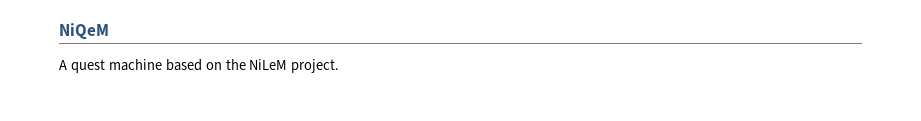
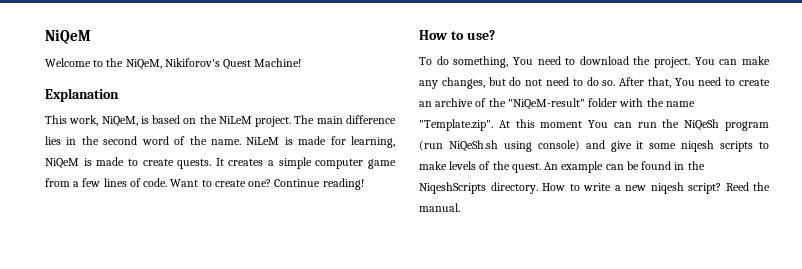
- A quest machine based on the NiLeM project.
+ Welcome to the NiQeM, Nikiforov's Quest Machine!
+ Explanation
+ This work, NiQeM, is based on the NiLeM project.
+ The main difference lies in the second word of the name. NiLeM is made for learning, NiQeM is made to create quests. It creates a simple computer game from a few lines of code. Want to create one? Continue reading!
+ How to use?
+ To do something, You need to download the project. You can make any changes, but do not need to do so. After that, You need to create an archive of the "NiQeM-result" folder with the name "Template.zip". At this moment You can run the NiQeSh program (run NiQeSh.sh using console) and give it some niqesh scripts to make levels of the quest. An example can be found in the NiqeshScripts directory. How to write a new niqesh script? Reed the manual.

